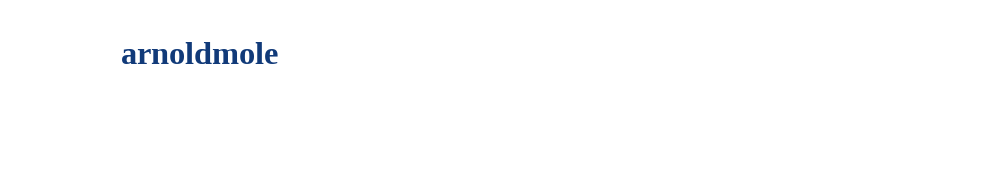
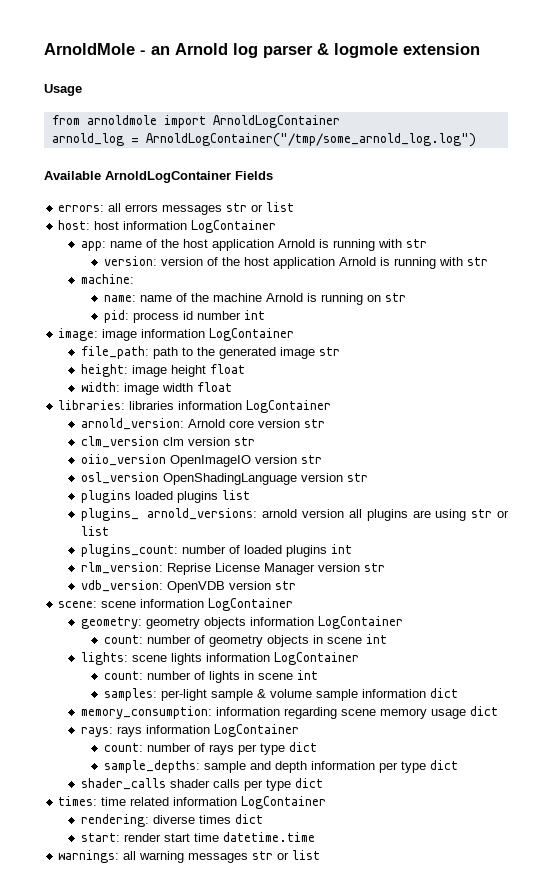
- arnoldmole
+ ArnoldMole - an Arnold log parser & logmole extension
+ Usage
+ from arnoldmole import ArnoldLogContainer
+ arnold_log = ArnoldLogContainer("/tmp/some_arnold_log.log")
+ Available ArnoldLogContainer Fields
+ errors: all errors messages str or list
+ host: host information LogContainer
+ app: name of the host application Arnold is running with str
+ version: version of the host application Arnold is running with str
+ machine:
+ name: name of the machine Arnold is running on str
+ pid: process id number int
+ image: image information LogContainer
+ file_path: path to the generated image str
+ height: image height float
+ width: image width float
+ libraries: libraries information LogContainer
+ arnold_version: Arnold core version str
+ clm_version clm version str
+ oiio_version OpenImageIO version str
+ osl_version OpenShadingLanguage version str
+ plugins loaded plugins list
+ plugins_ arnold_versions: arnold version all plugins are using str or list
+ plugins_count: number of loaded plugins int
+ rlm_version: Reprise License Manager version str
+ vdb_version: OpenVDB version str
+ scene: scene information LogContainer
+ geometry: geometry objects information LogContainer
+ count: number of geometry objects in scene int
+ lights: scene lights information LogContainer
+ count: number of lights in scene int
+ samples: per-light sample & volume sample information dict
+ memory_consumption: information regarding scene memory usage dict
+ rays: rays information LogContainer
+ count: number of rays per type dict
+ sample_depths: sample and depth information per type dict
+ shader_calls shader calls per type dict
+ times: time related information LogContainer
+ rendering: diverse times dict
+ start: render start time datetime.time
+ warnings: all warning messages str or list

